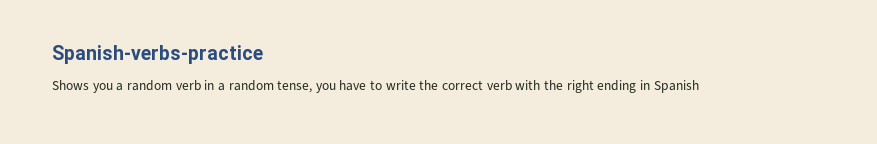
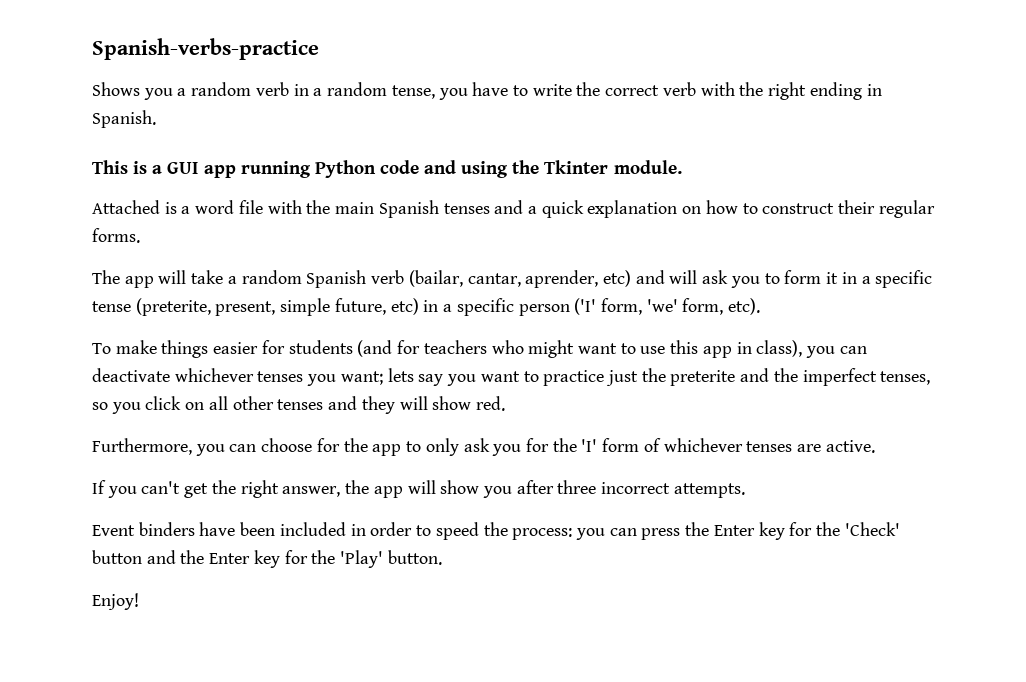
- Shows you a random verb in a random tense, you have to write the correct verb with the right ending in Spanish
+ Shows you a random verb in a random tense, you have to write the correct verb with the right ending in Spanish.
+ This is a GUI app running Python code and using the Tkinter module.
+ Attached is a word file with the main Spanish tenses and a quick explanation on how to construct their regular forms.
+ The app will take a random Spanish verb (bailar, cantar, aprender, etc) and will ask you to form it in a specific tense (preterite, present, simple future, etc) in a specific person ('I' form, 'we' form, etc).
+ To make things easier for students (and for teachers who might want to use this app in class), you can deactivate whichever tenses you want; lets say you want to practice just the preterite and the imperfect tenses, so you click on all other tenses and they will show red.
+ Furthermore, you can choose for the app to only ask you for the 'I' form of whichever tenses are active.
+ If you can't get the right answer, the app will show you after three incorrect attempts.
+ Event binders have been included in order to speed the process: you can press the Enter key for the 'Check' button and the Enter key for the 'Play' button.
+ Enjoy!

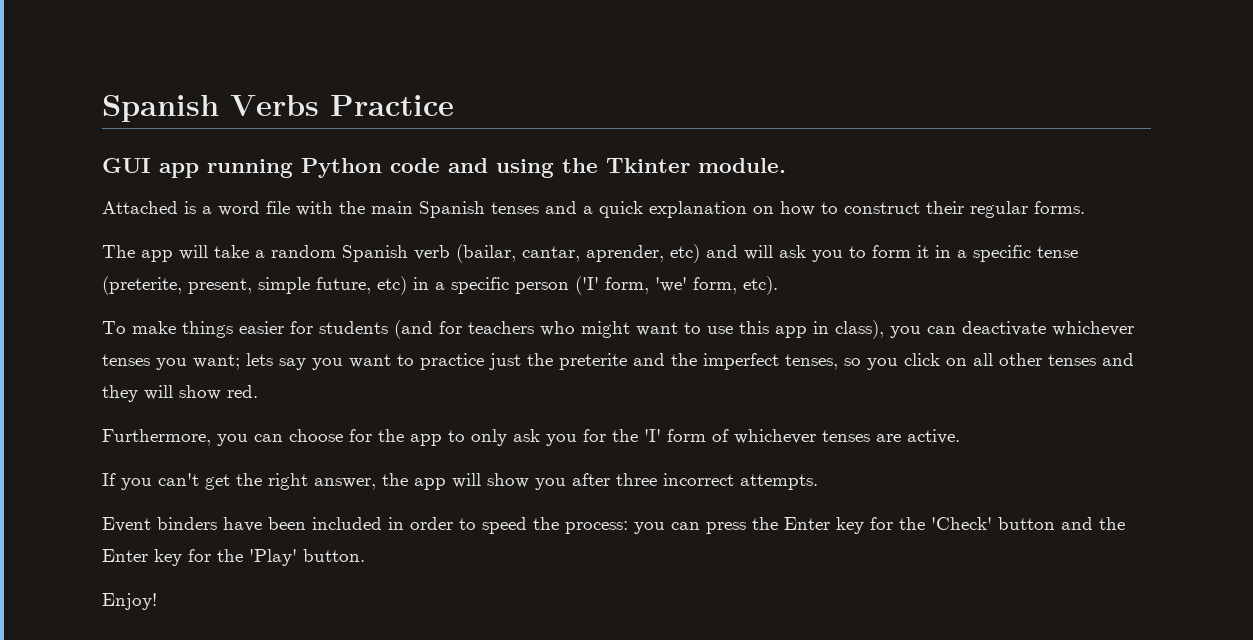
- Spanish-verbs-practice
- Shows you a random verb in a random tense, you have to write the correct verb with the right ending in Spanish.
- This is a GUI app running Python code and using the Tkinter module.
+ Spanish Verbs Practice
+ GUI app running Python code and using the Tkinter module.

